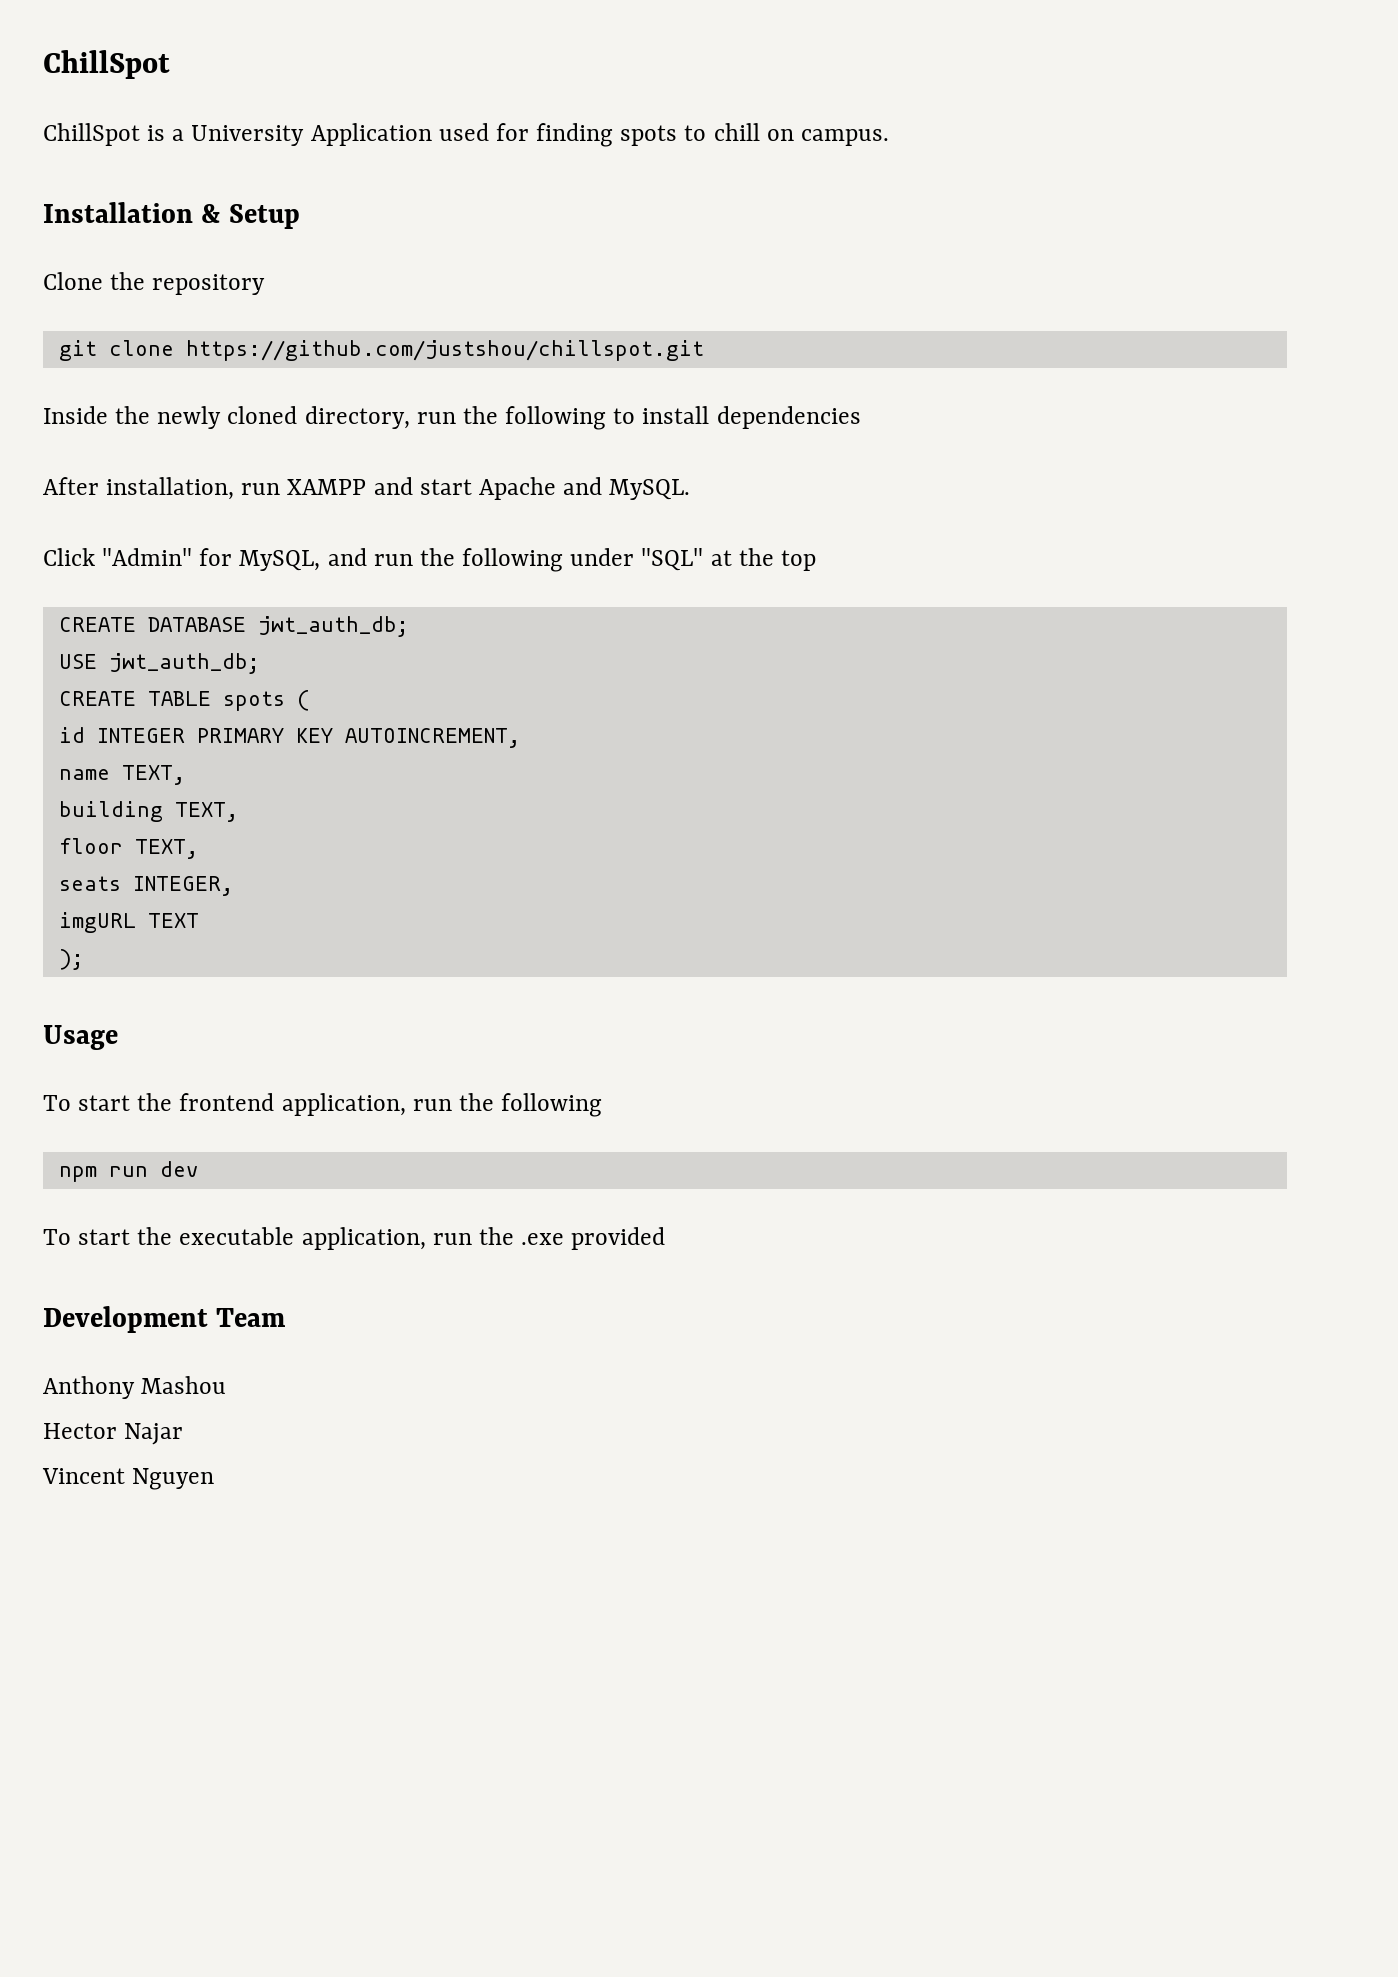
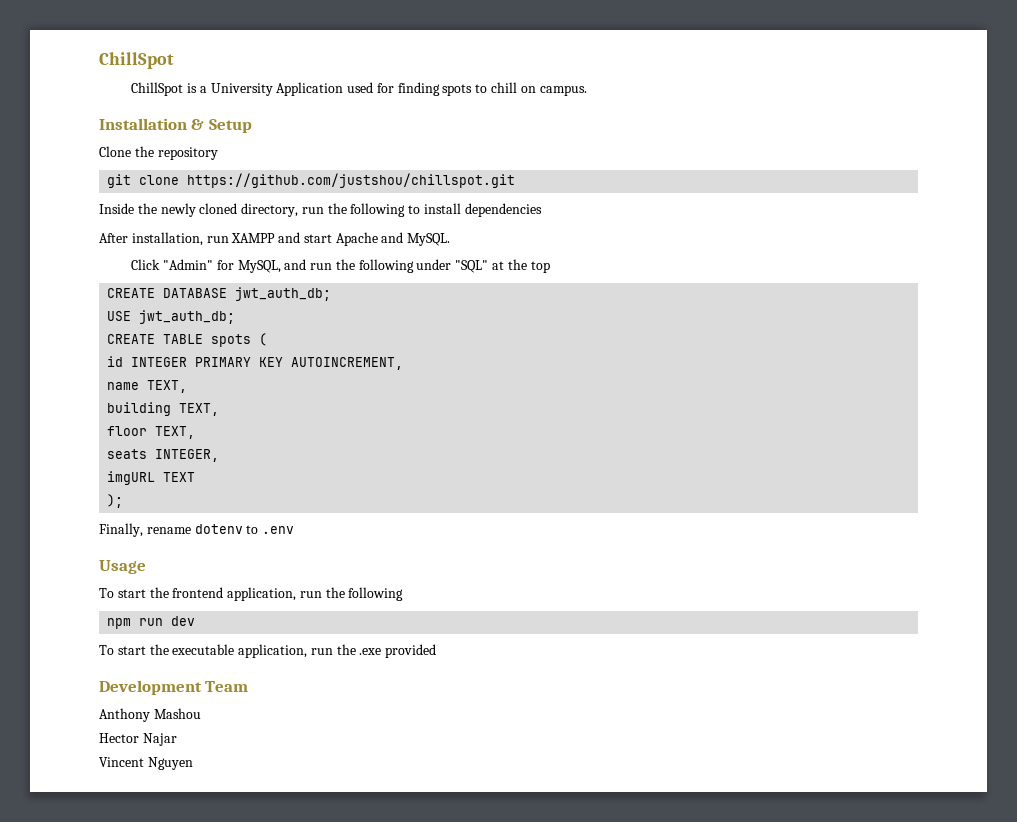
+ Finally, rename dotenv to .env

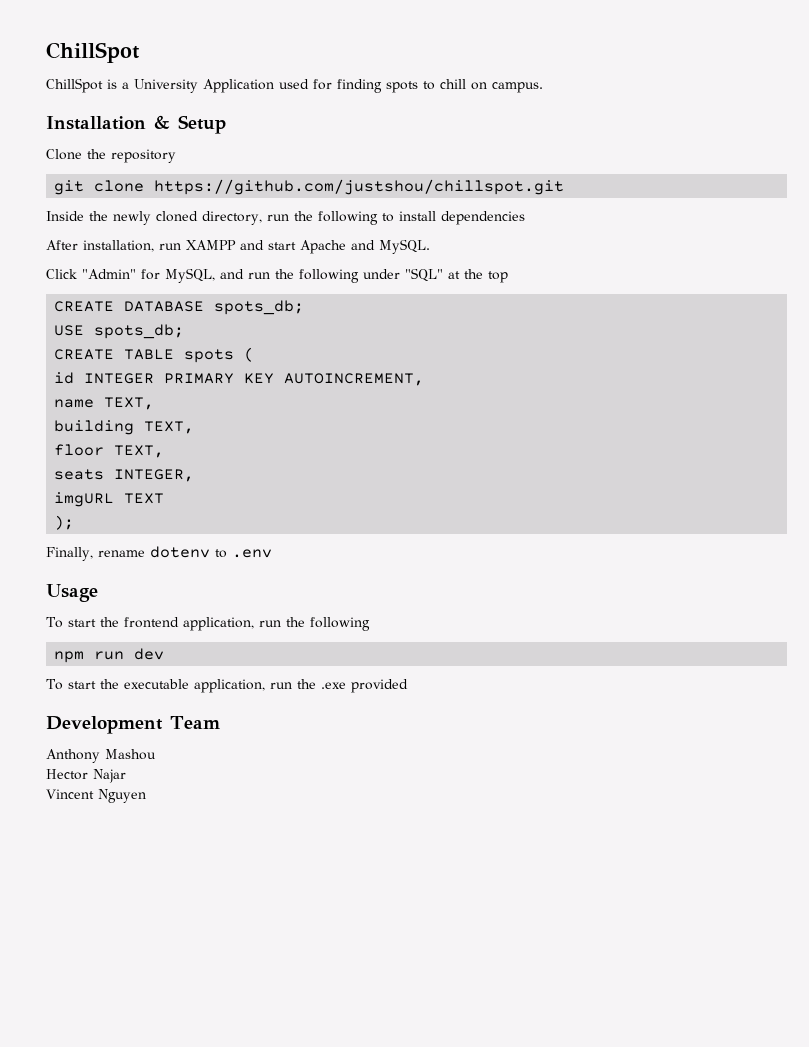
- CREATE DATABASE jwt_auth_db;
+ CREATE DATABASE spots_db;
- USE jwt_auth_db;
+ USE spots_db;

